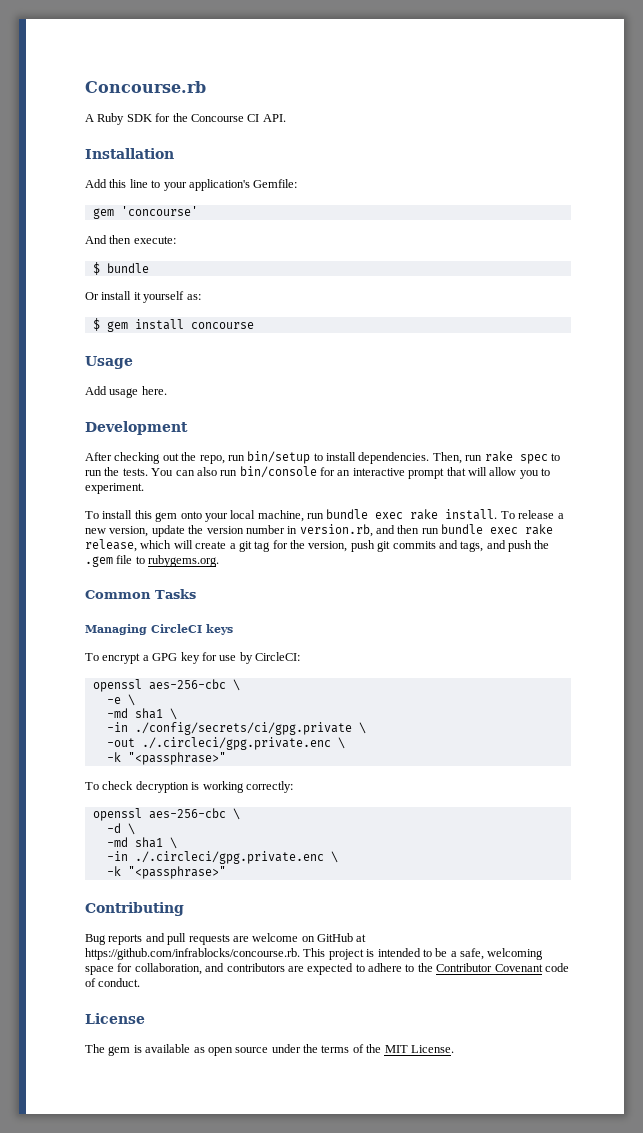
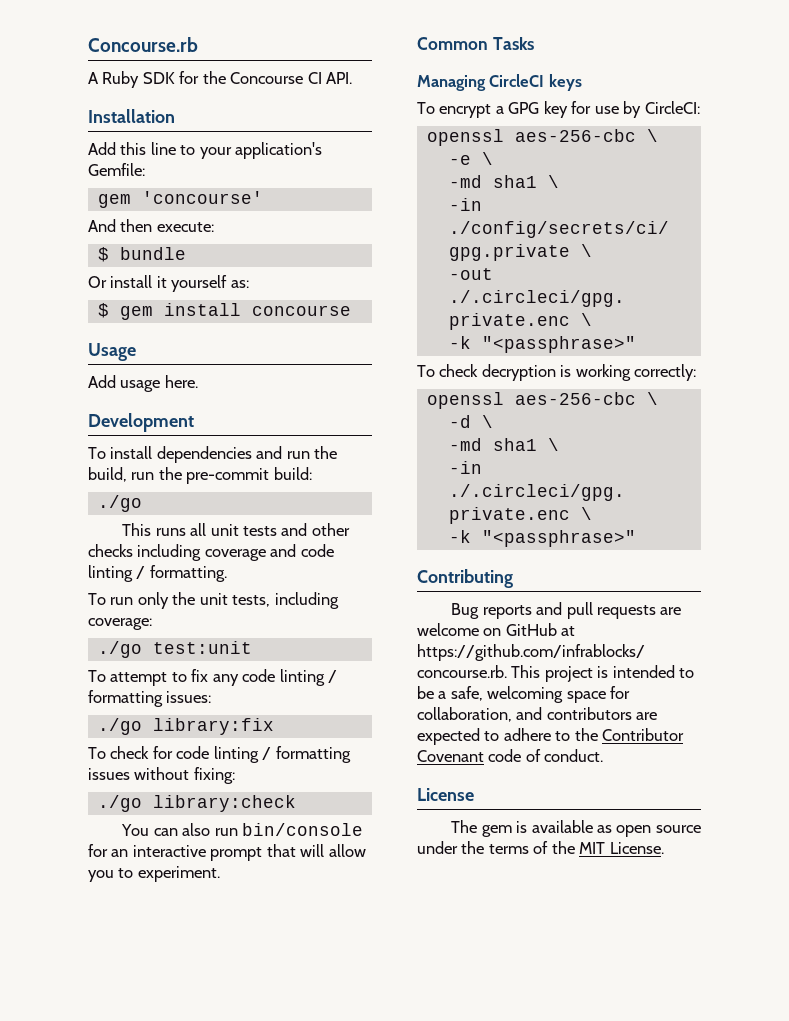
- After checking out the repo, run bin/setup to install dependencies. Then, run rake spec to run the tests. You can also run bin/console for an interactive prompt that will allow you to experiment.
+ To install dependencies and run the build, run the pre-commit build:
+ ./go
+ This runs all unit tests and other checks including coverage and code linting / formatting.
+ To run only the unit tests, including coverage:
+ ./go test:unit
+ To attempt to fix any code linting / formatting issues:
+ ./go library:fix
+ To check for code linting / formatting issues without fixing:
+ ./go library:check
+ You can also run bin/console for an interactive prompt that will allow you to experiment.
- To install this gem onto your local machine, run bundle exec rake install. To release a new version, update the version number in version.rb, and then run bundle exec rake release, which will create a git tag for the version, push git commits and tags, and push the .gem file to rubygems.org.

